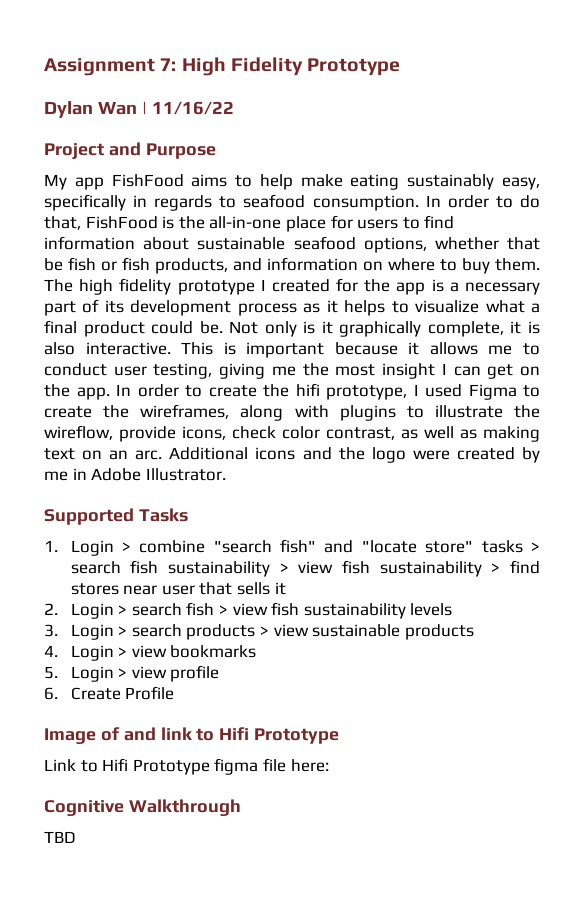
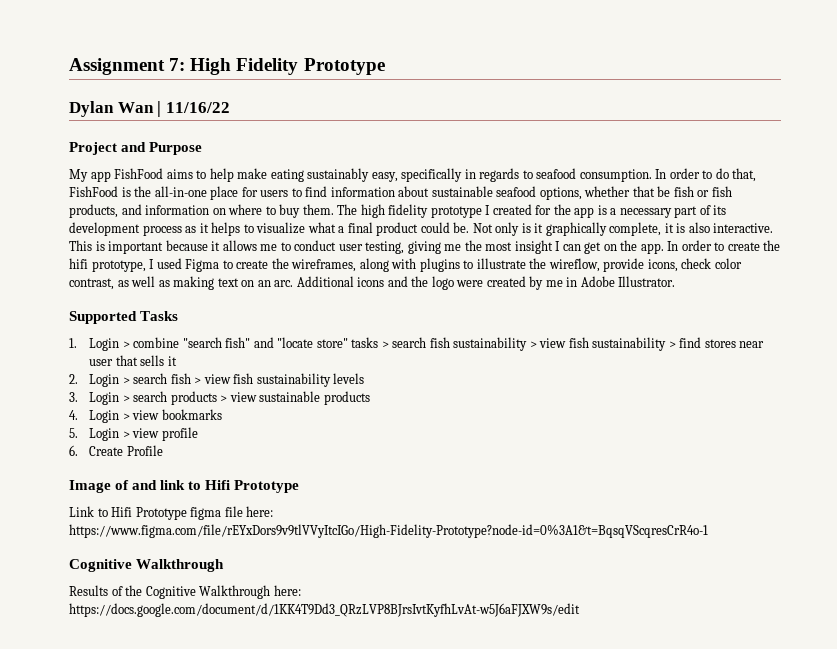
- Link to Hifi Prototype figma file here:
+ Link to Hifi Prototype figma file here: https://www.figma.com/file/rEYxDors9v9tlVVyItcIGo/High-Fidelity-Prototype?node-id=0%3A1&t=BqsqVScqresCrR4o-1
- TBD
+ Results of the Cognitive Walkthrough here: https://docs.google.com/document/d/1KK4T9Dd3_QRzLVP8BJrsIvtKyfhLvAt-w5J6aFJXW9s/edit

